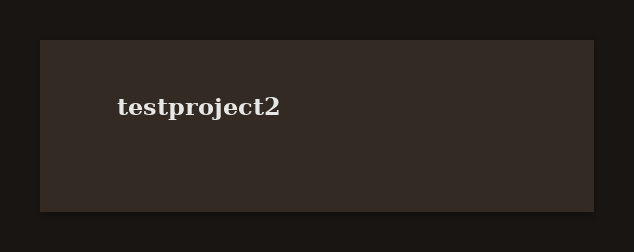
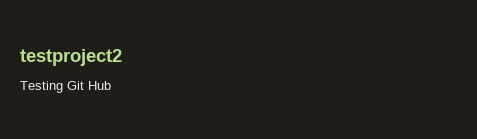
+ Testing Git Hub

